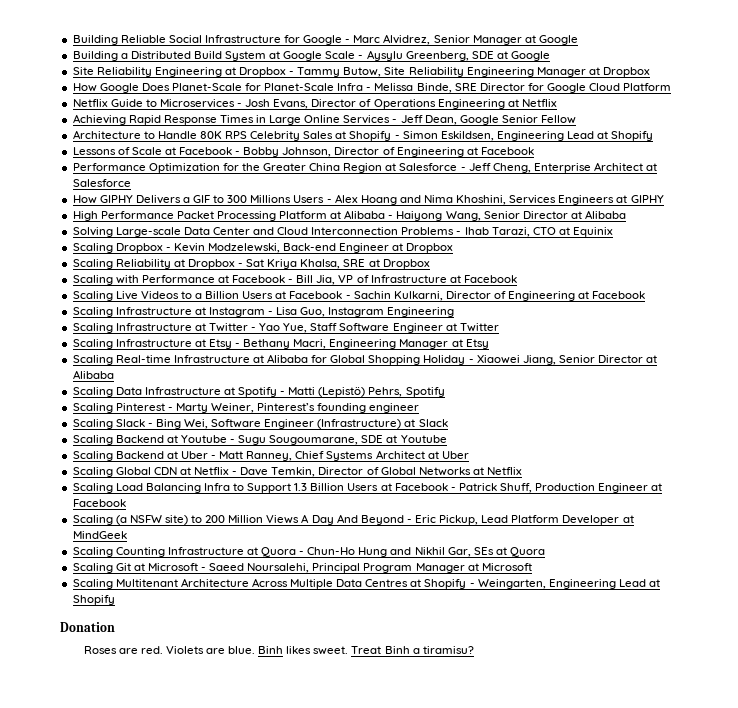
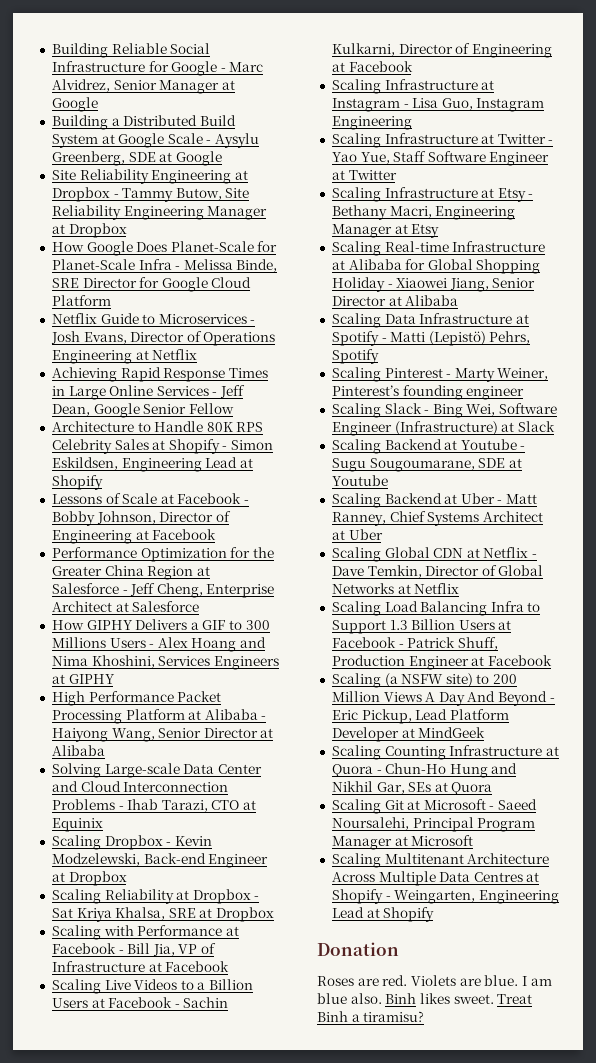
+ I am blue also.

